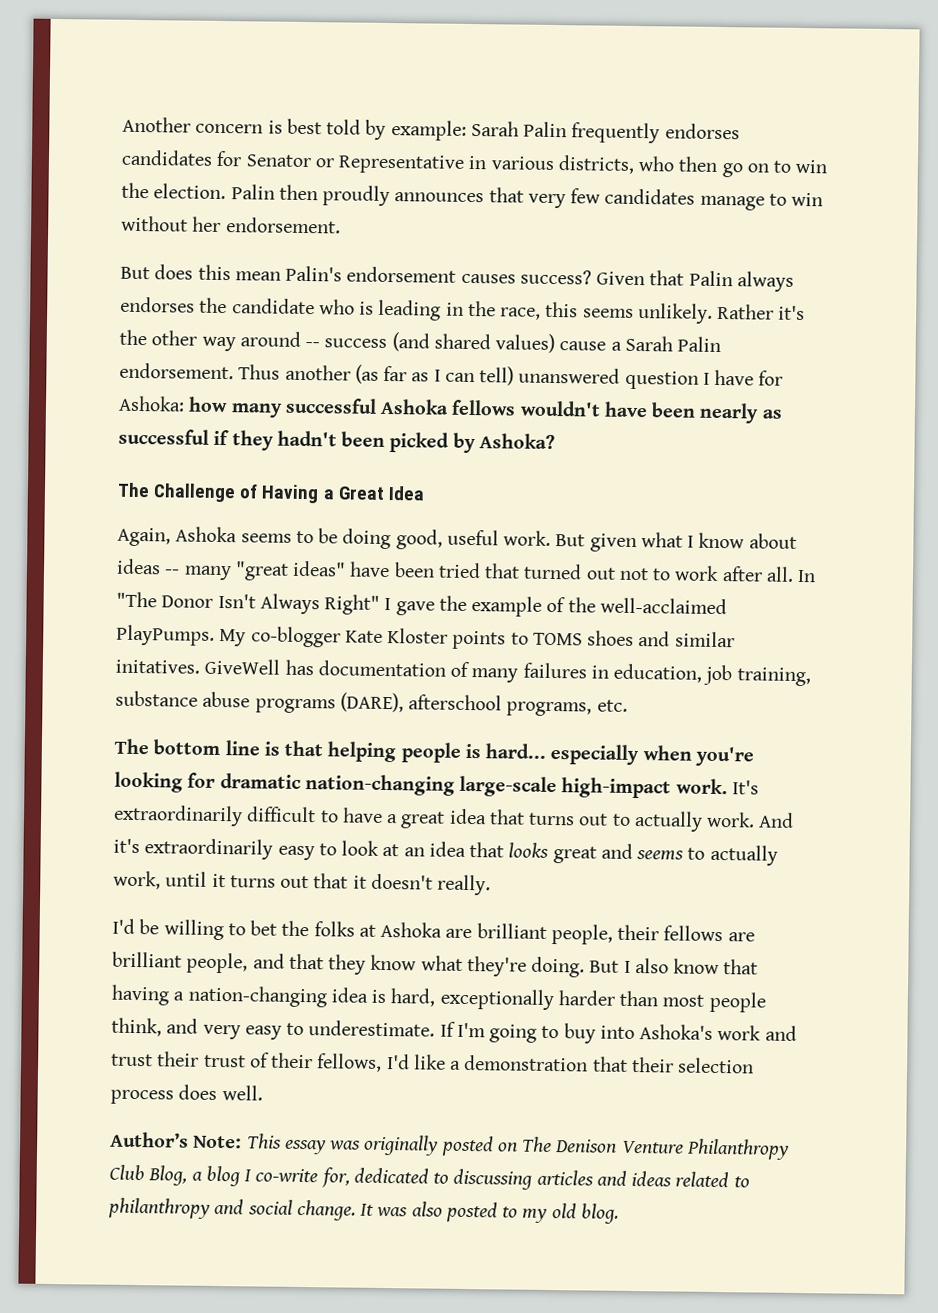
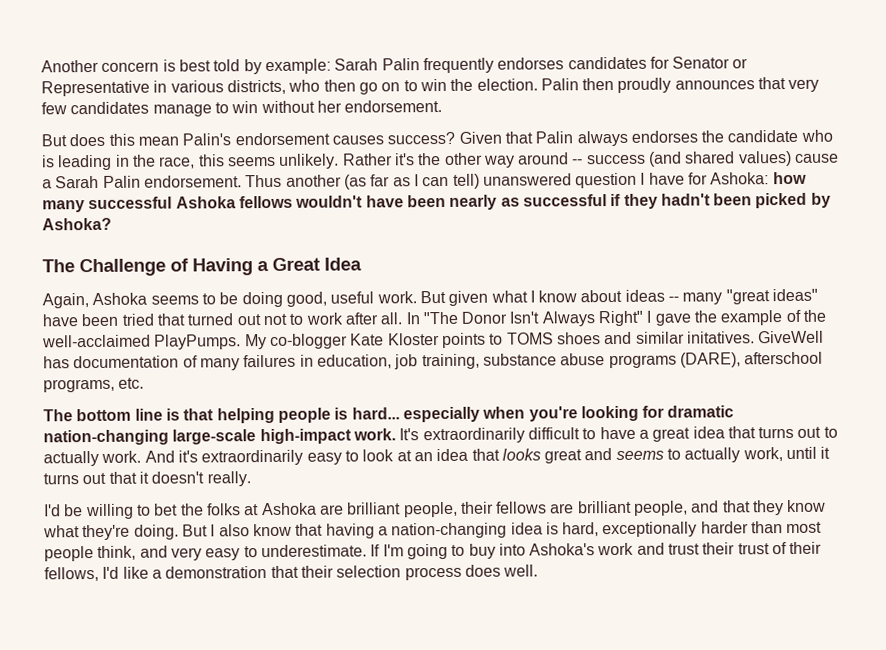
- Author’s Note: This essay was originally posted on The Denison Venture Philanthropy Club Blog, a blog I co-write for, dedicated to discussing articles and ideas related to philanthropy and social change. It was also posted to my old blog.

